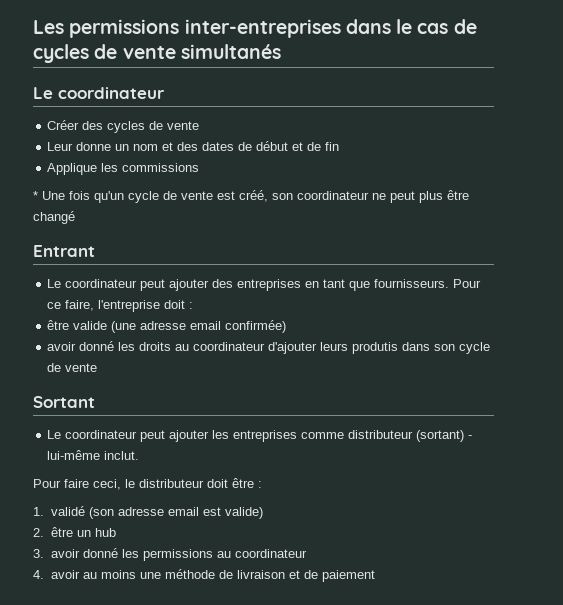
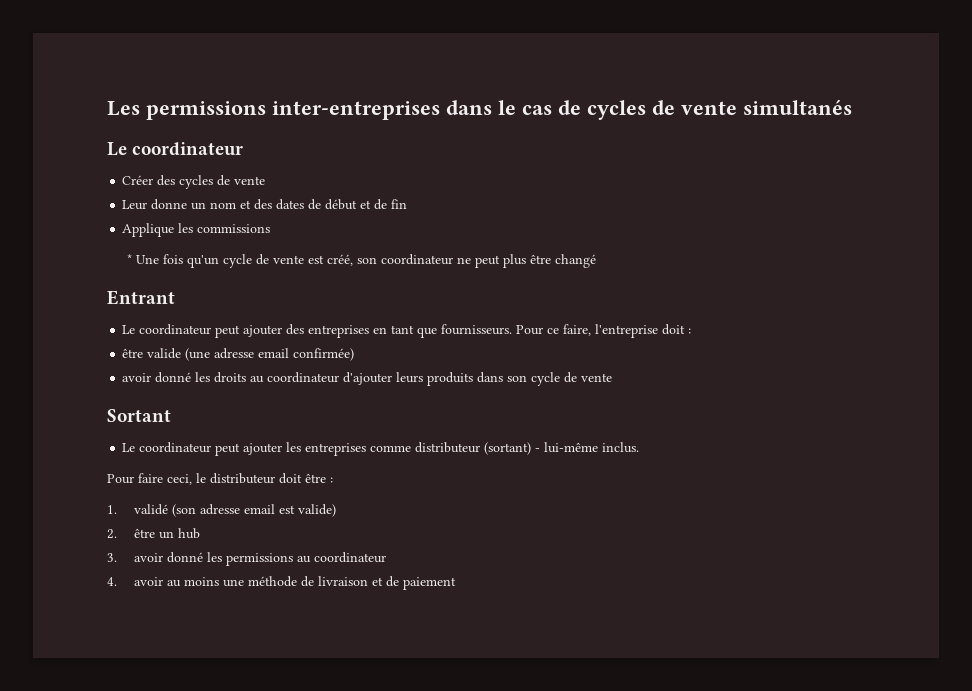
- avoir donné les droits au coordinateur d'ajouter leurs produtis dans son cycle de vente
+ avoir donné les droits au coordinateur d'ajouter leurs produits dans son cycle de vente
- Le coordinateur peut ajouter les entreprises comme distributeur (sortant) - lui-même inclut.
+ Le coordinateur peut ajouter les entreprises comme distributeur (sortant) - lui-même inclus.

